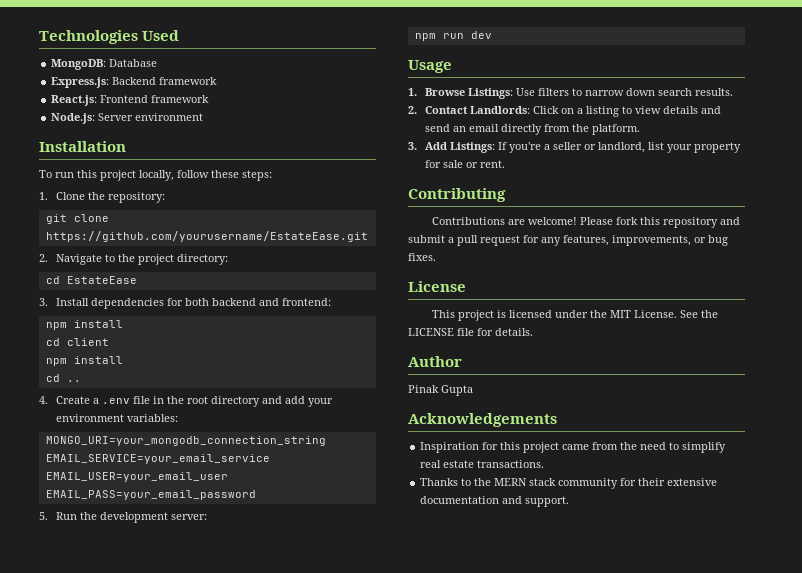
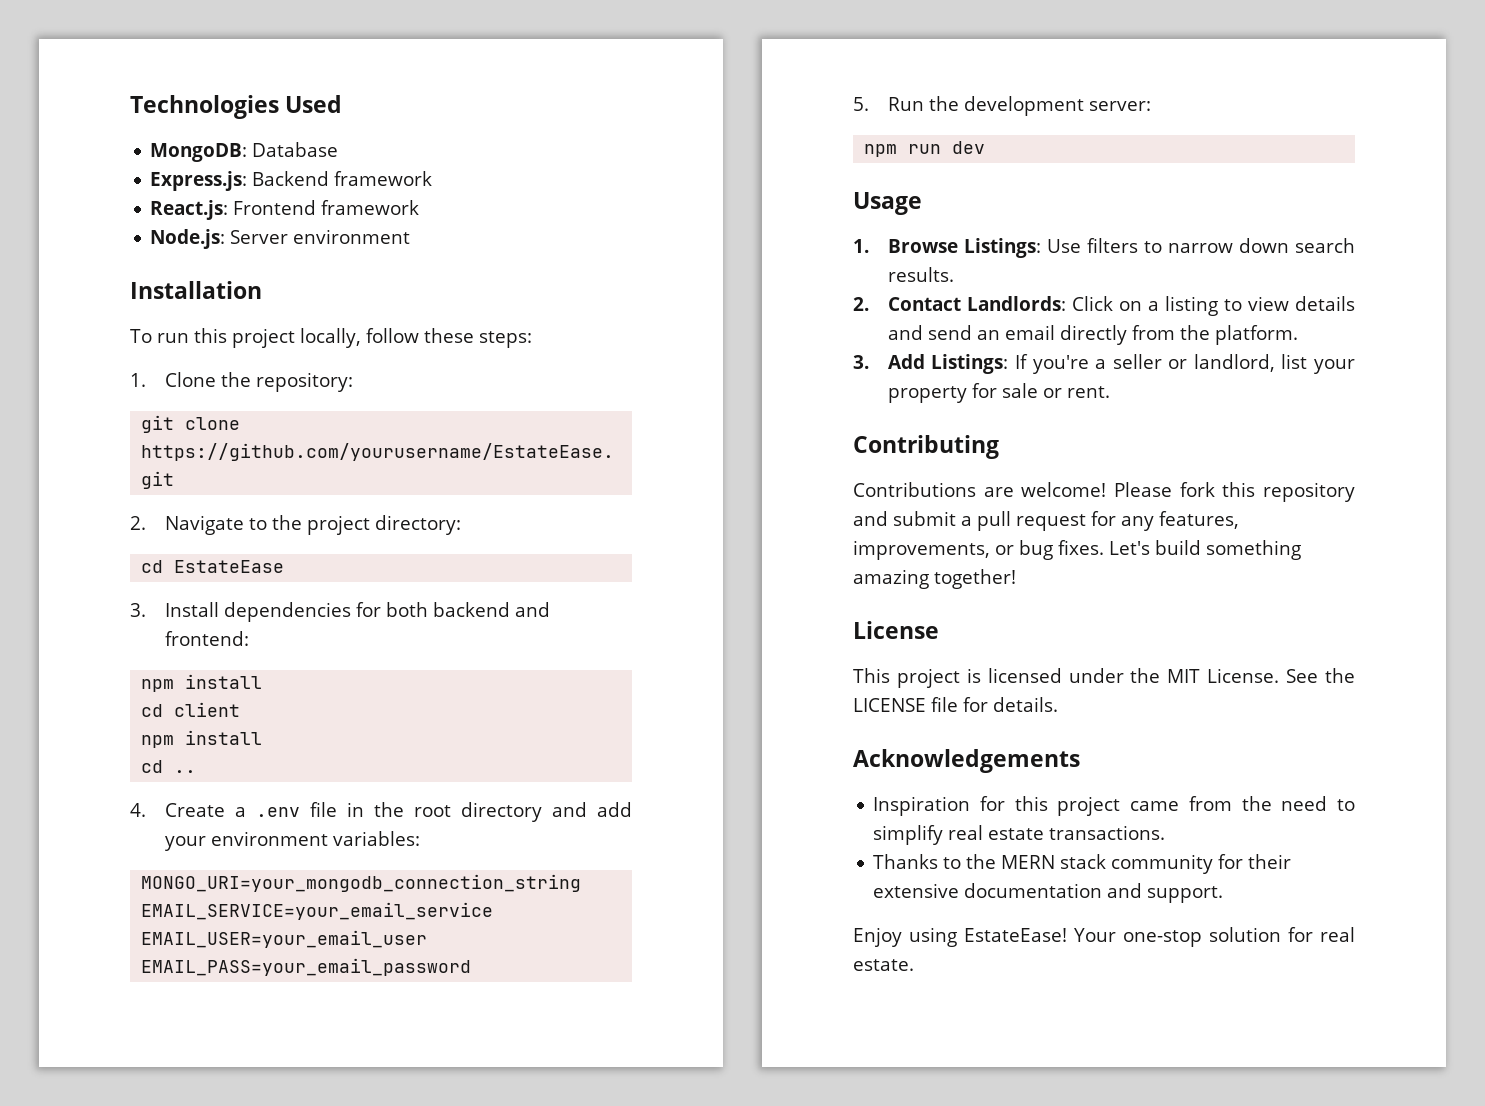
+ Let's build something amazing together!
- Author
- Pinak Gupta
+ Enjoy using EstateEase! Your one-stop solution for real estate.

